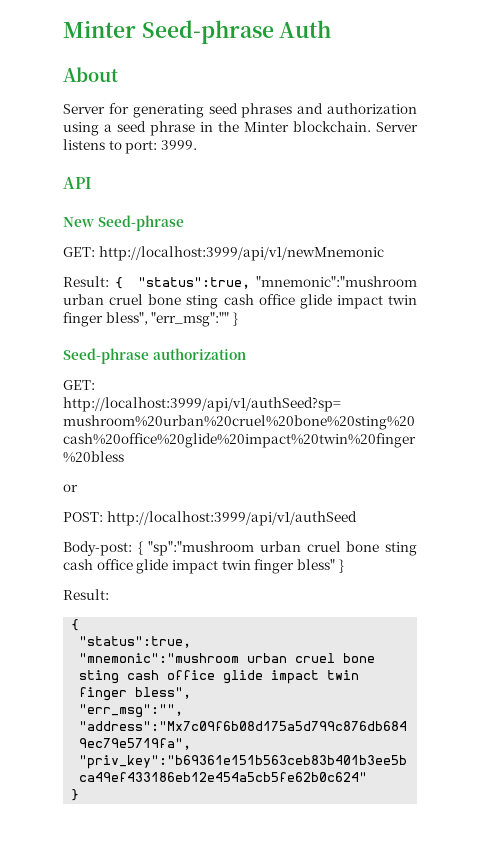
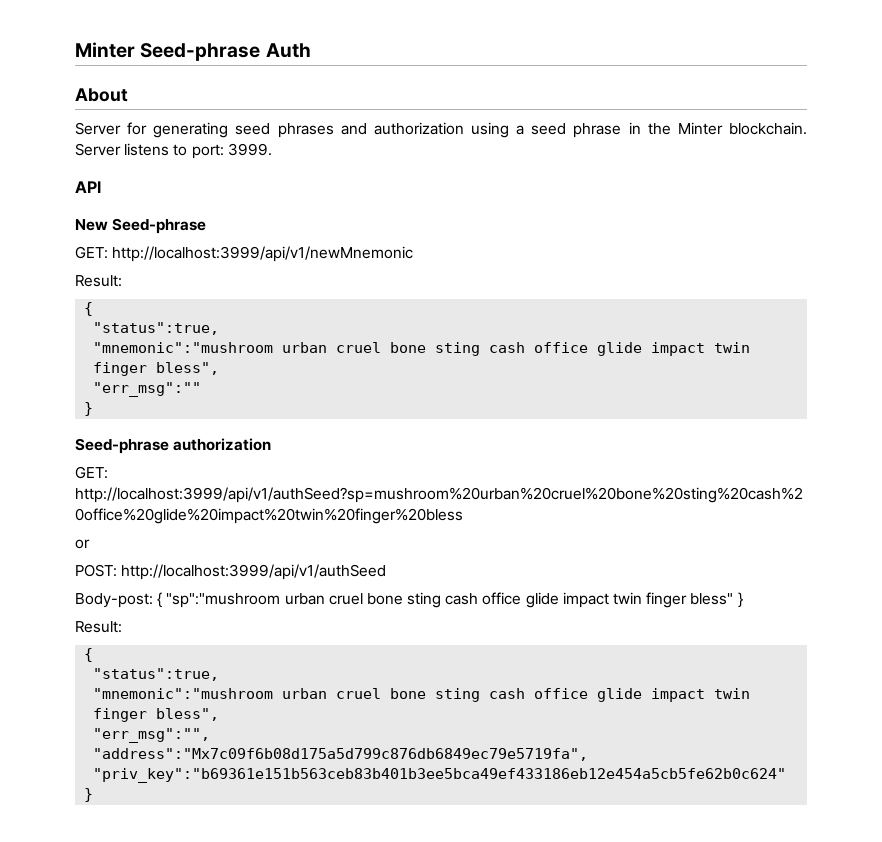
  GET: http://localhost:3999/api/v1/newMnemonic
- Result: { "status":true, "mnemonic":"mushroom urban cruel bone sting cash office glide impact twin finger bless", "err_msg":"" }
+ Result:
+ {
+ "status":true,
+ "mnemonic":"mushroom urban cruel bone sting cash office glide impact twin finger bless",
+ "err_msg":""
+ }

